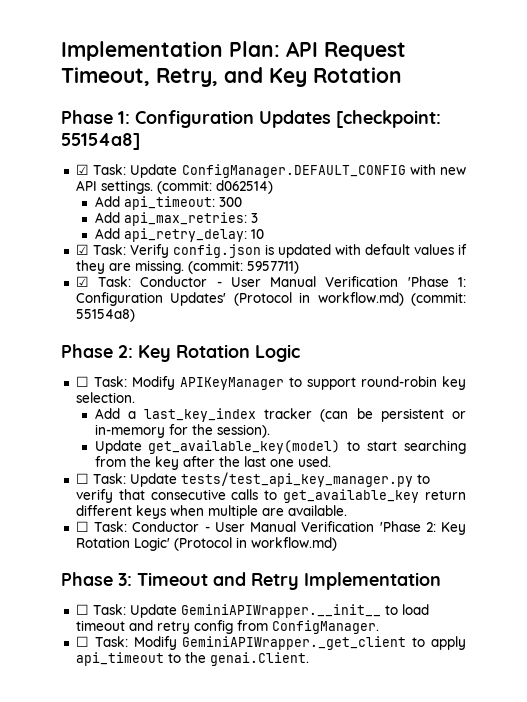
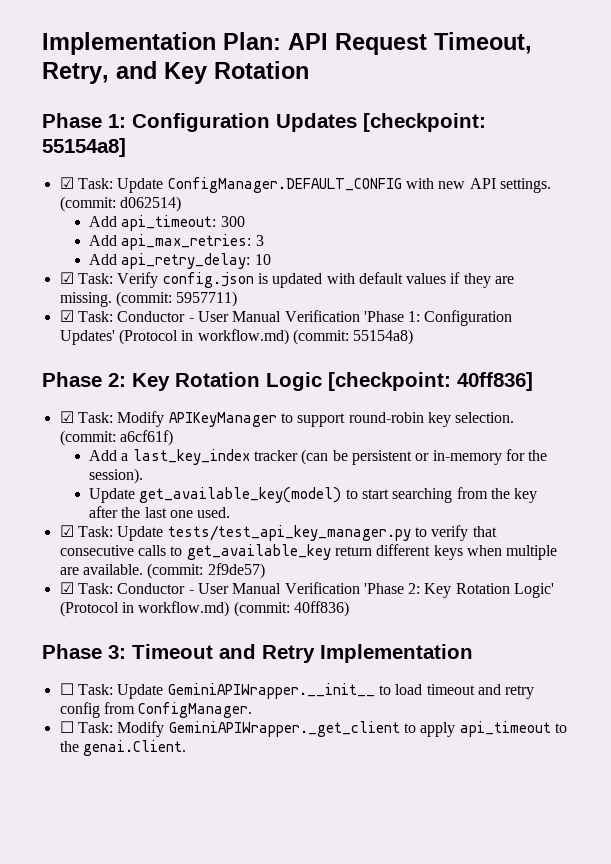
- Phase 2: Key Rotation Logic
- ☐ Task: Modify APIKeyManager to support round-robin key selection.
+ Phase 2: Key Rotation Logic [checkpoint: 40ff836]
+ ☑ Task: Modify APIKeyManager to support round-robin key selection. (commit: a6cf61f)
- ☐ Task: Update tests/test_api_key_manager.py to verify that consecutive calls to get_available_key return different keys when multiple are available.
- ☐ Task: Conductor - User Manual Verification 'Phase 2: Key Rotation Logic' (Protocol in workflow.md)
+ ☑ Task: Update tests/test_api_key_manager.py to verify that consecutive calls to get_available_key return different keys when multiple are available. (commit: 2f9de57)
+ ☑ Task: Conductor - User Manual Verification 'Phase 2: Key Rotation Logic' (Protocol in workflow.md) (commit: 40ff836)

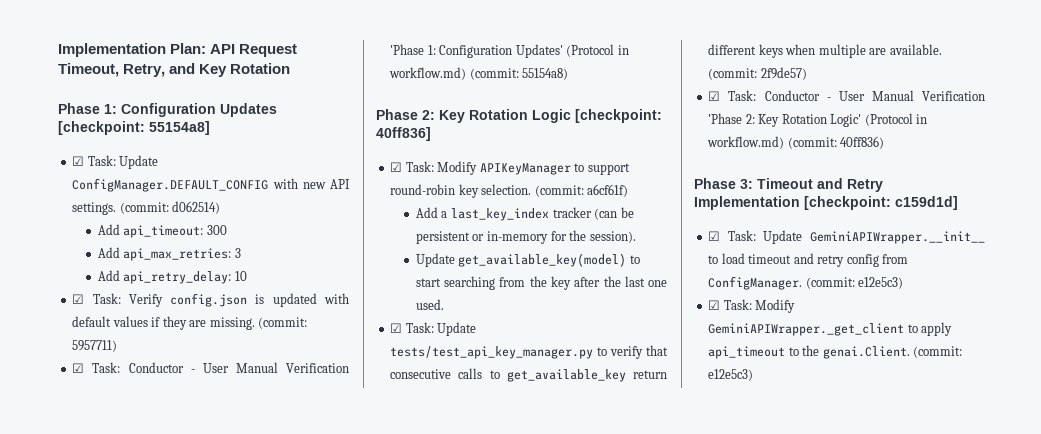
- Phase 3: Timeout and Retry Implementation
- ☐ Task: Update GeminiAPIWrapper.__init__ to load timeout and retry config from ConfigManager.
- ☐ Task: Modify GeminiAPIWrapper._get_client to apply api_timeout to the genai.Client.
+ Phase 3: Timeout and Retry Implementation [checkpoint: c159d1d]
+ ☑ Task: Update GeminiAPIWrapper.__init__ to load timeout and retry config from ConfigManager. (commit: e12e5c3)
+ ☑ Task: Modify GeminiAPIWrapper._get_client to apply api_timeout to the genai.Client. (commit: e12e5c3)

